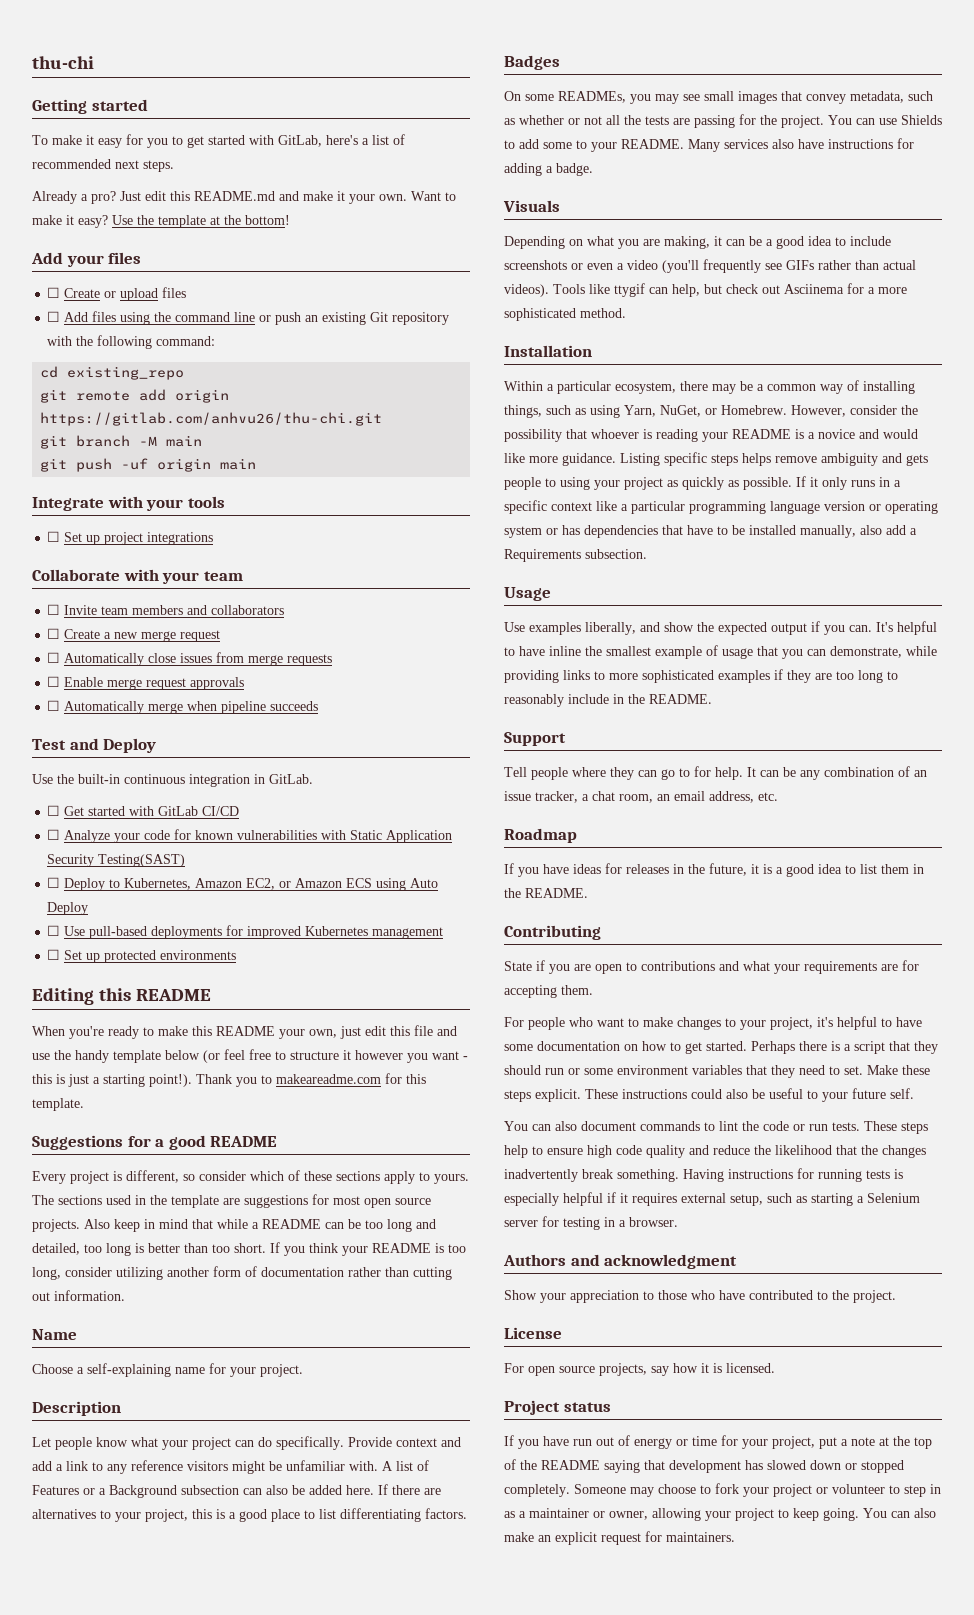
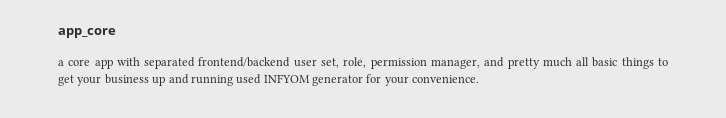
- thu-chi
- Getting started
- To make it easy for you to get started with GitLab, here's a list of recommended next steps.
- Already a pro? Just edit this README.md and make it your own. Want to make it easy? Use the template at the bottom!
- Add your files
- ☐ Create or upload files
- ☐ Add files using the command line or push an existing Git repository with the following command:
- cd existing_repo
- git remote add origin https://gitlab.com/anhvu26/thu-chi.git
- git branch -M main
- git push -uf origin main
- Integrate with your tools
- ☐ Set up project integrations
- Collaborate with your team
- ☐ Invite team members and collaborators
- ☐ Create a new merge request
- ☐ Automatically close issues from merge requests
- ☐ Enable merge request approvals
- ☐ Automatically merge when pipeline succeeds
- Test and Deploy
- Use the built-in continuous integration in GitLab.
- ☐ Get started with GitLab CI/CD
- ☐ Analyze your code for known vulnerabilities with Static Application Security Testing(SAST)
- ☐ Deploy to Kubernetes, Amazon EC2, or Amazon ECS using Auto Deploy
- ☐ Use pull-based deployments for improved Kubernetes management
- ☐ Set up protected environments
- Editing this README
- When you're ready to make this README your own, just edit this file and use the handy template below (or feel free to structure it however you want - this is just a starting point!). Thank you to makeareadme.com for this template.
- Suggestions for a good README
- Every project is different, so consider which of these sections apply to yours. The sections used in the template are suggestions for most open source projects. Also keep in mind that while a README can be too long and detailed, too long is better than too short. If you think your README is too long, consider utilizing another form of documentation rather than cutting out information.
- Name
- Choose a self-explaining name for your project.
- Description
- Let people know what your project can do specifically. Provide context and add a link to any reference visitors might be unfamiliar with. A list of Features or a Background subsection can also be added here. If there are alternatives to your project, this is a good place to list differentiating factors.
- Badges
- On some READMEs, you may see small images that convey metadata, such as whether or not all the tests are passing for the project. You can use Shields to add some to your README. Many services also have instructions for adding a badge.
- Visuals
- Depending on what you are making, it can be a good idea to include screenshots or even a video (you'll frequently see GIFs rather than actual videos). Tools like ttygif can help, but check out Asciinema for a more sophisticated method.
- Installation
- Within a particular ecosystem, there may be a common way of installing things, such as using Yarn, NuGet, or Homebrew. However, consider the possibility that whoever is reading your README is a novice and would like more guidance. Listing specific steps helps remove ambiguity and gets people to using your project as quickly as possible. If it only runs in a specific context like a particular programming language version or operating system or has dependencies that have to be installed manually, also add a Requirements subsection.
- Usage
- Use examples liberally, and show the expected output if you can. It's helpful to have inline the smallest example of usage that you can demonstrate, while providing links to more sophisticated examples if they are too long to reasonably include in the README.
- Support
- Tell people where they can go to for help. It can be any combination of an issue tracker, a chat room, an email address, etc.
- Roadmap
- If you have ideas for releases in the future, it is a good idea to list them in the README.
- Contributing
- State if you are open to contributions and what your requirements are for accepting them.
- For people who want to make changes to your project, it's helpful to have some documentation on how to get started. Perhaps there is a script that they should run or some environment variables that they need to set. Make these steps explicit. These instructions could also be useful to your future self.
- You can also document commands to lint the code or run tests. These steps help to ensure high code quality and reduce the likelihood that the changes inadvertently break something. Having instructions for running tests is especially helpful if it requires external setup, such as starting a Selenium server for testing in a browser.
- Authors and acknowledgment
- Show your appreciation to those who have contributed to the project.
- License
- For open source projects, say how it is licensed.
- Project status
- If you have run out of energy or time for your project, put a note at the top of the README saying that development has slowed down or stopped completely. Someone may choose to fork your project or volunteer to step in as a maintainer or owner, allowing your project to keep going. You can also make an explicit request for maintainers.
+ app_core
+ a core app with separated frontend/backend user set, role, permission manager, and pretty much all basic things to get your business up and running used INFYOM generator for your convenience.

